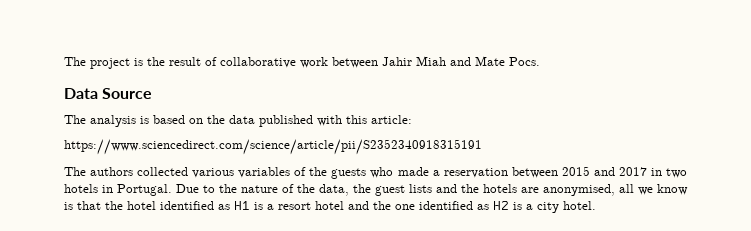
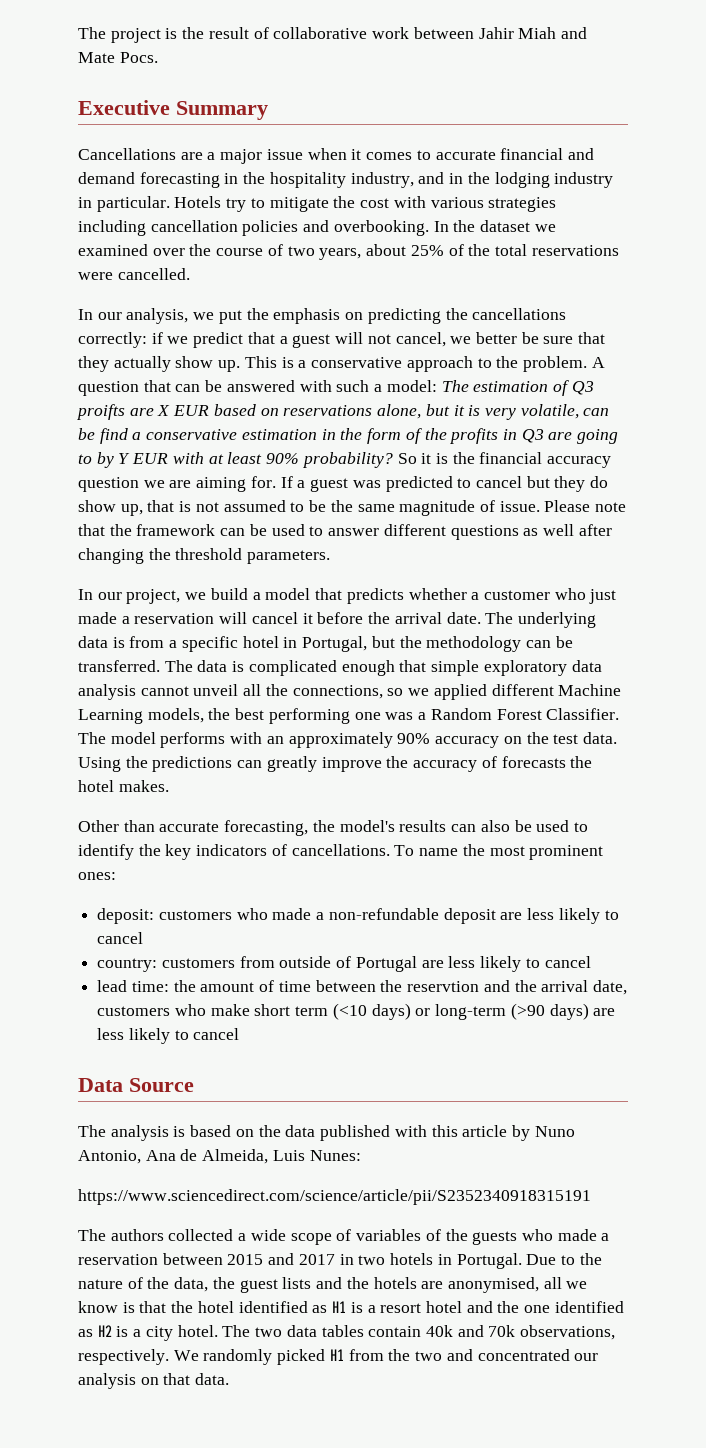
+ Executive Summary
+ Cancellations are a major issue when it comes to accurate financial and demand forecasting in the hospitality industry, and in the lodging industry in particular. Hotels try to mitigate the cost with various strategies including cancellation policies and overbooking. In the dataset we examined over the course of two years, about 25% of the total reservations were cancelled.
+ In our analysis, we put the emphasis on predicting the cancellations correctly: if we predict that a guest will not cancel, we better be sure that they actually show up. This is a conservative approach to the problem. A question that can be answered with such a model: The estimation of Q3 proifts are X EUR based on reservations alone, but it is very volatile, can be find a conservative estimation in the form of the profits in Q3 are going to by Y EUR with at least 90% probability? So it is the financial accuracy question we are aiming for. If a guest was predicted to cancel but they do show up, that is not assumed to be the same magnitude of issue. Please note that the framework can be used to answer different questions as well after changing the threshold parameters.
+ In our project, we build a model that predicts whether a customer who just made a reservation will cancel it before the arrival date. The underlying data is from a specific hotel in Portugal, but the methodology can be transferred. The data is complicated enough that simple exploratory data analysis cannot unveil all the connections, so we applied different Machine Learning models, the best performing one was a Random Forest Classifier. The model performs with an approximately 90% accuracy on the test data. Using the predictions can greatly improve the accuracy of forecasts the hotel makes.
+ Other than accurate forecasting, the model's results can also be used to identify the key indicators of cancellations. To name the most prominent ones:
+ deposit: customers who made a non-refundable deposit are less likely to cancel
+ country: customers from outside of Portugal are less likely to cancel
+ lead time: the amount of time between the reservtion and the arrival date, customers who make short term (<10 days) or long-term (>90 days) are less likely to cancel
- The analysis is based on the data published with this article:
+ The analysis is based on the data published with this article by Nuno Antonio, Ana de Almeida, Luis Nunes:
- The authors collected various variables of the guests who made a reservation between 2015 and 2017 in two hotels in Portugal.
+ The authors collected a wide scope of variables of the guests who made a reservation between 2015 and 2017 in two hotels in Portugal.
+ The two data tables contain 40k and 70k observations, respectively. We randomly picked H1 from the two and concentrated our analysis on that data.

